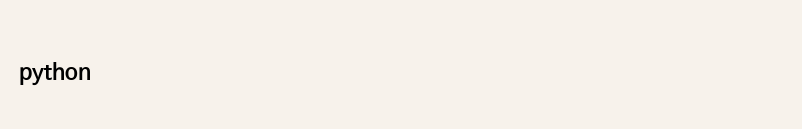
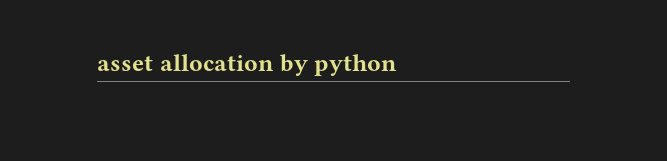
- python
+ asset allocation by python

